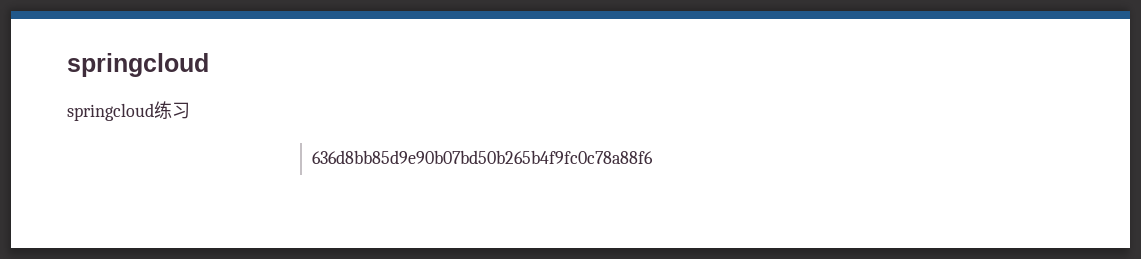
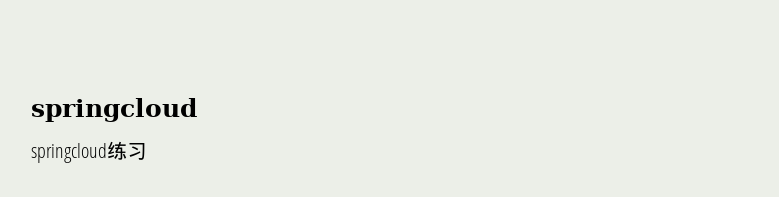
- 636d8bb85d9e90b07bd50b265b4f9fc0c78a88f6

